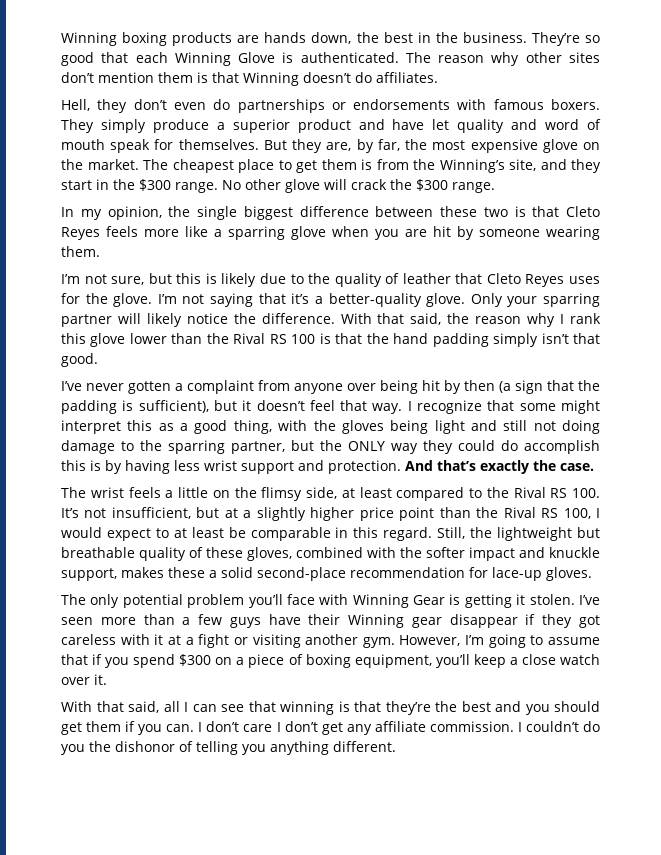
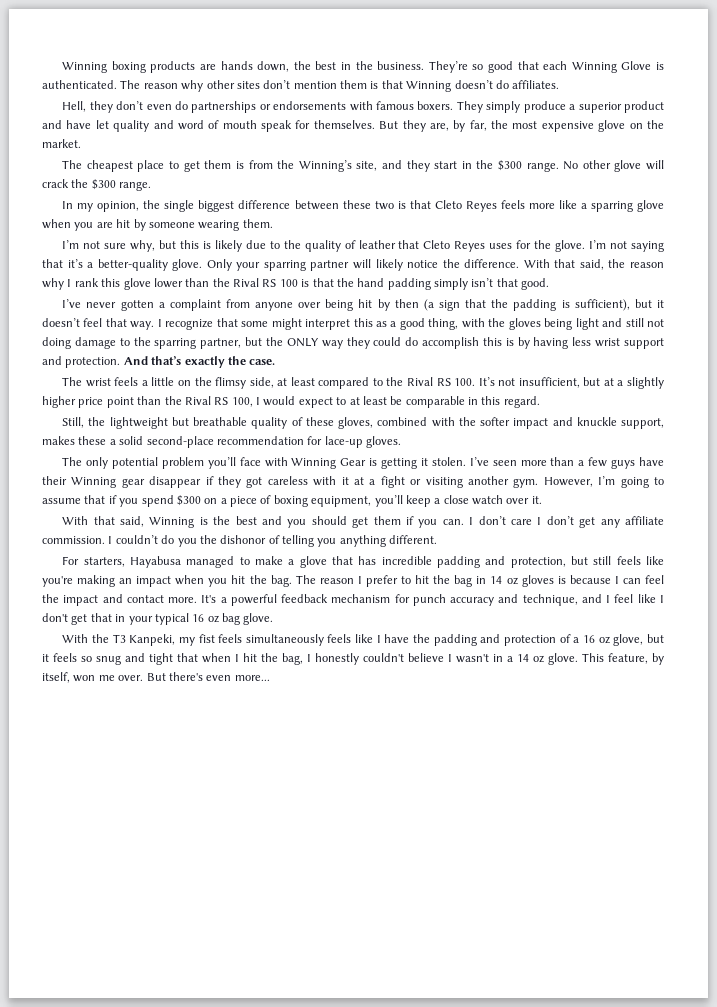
- But they are, by far, the most expensive glove on the market. The cheapest place to get them is from the Winning’s site, and they start in the $300 range.
+ But they are, by far, the most expensive glove on the market.
+ The cheapest place to get them is from the Winning’s site, and they start in the $300 range.
- I’m not sure, but this is likely due to the quality of leather that Cleto Reyes uses for the glove.
+ I’m not sure why, but this is likely due to the quality of leather that Cleto Reyes uses for the glove.
- The wrist feels a little on the flimsy side, at least compared to the Rival RS 100. It’s not insufficient, but at a slightly higher price point than the Rival RS 100, I would expect to at least be comparable in this regard. Still, the lightweight but breathable quality of these gloves, combined with the softer impact and knuckle support, makes these a solid second-place recommendation for lace-up gloves.
+ The wrist feels a little on the flimsy side, at least compared to the Rival RS 100. It’s not insufficient, but at a slightly higher price point than the Rival RS 100, I would expect to at least be comparable in this regard.
+ Still, the lightweight but breathable quality of these gloves, combined with the softer impact and knuckle support, makes these a solid second-place recommendation for lace-up gloves.
- With that said, all I can see that winning is that they’re the best and you should get them if you can.
+ With that said, Winning is the best and you should get them if you can.
+ For starters, Hayabusa managed to make a glove that has incredible padding and protection, but still feels like you're making an impact when you hit the bag. The reason I prefer to hit the bag in 14 oz gloves is because I can feel the impact and contact more. It's a powerful feedback mechanism for punch accuracy and technique, and I feel like I don't get that in your typical 16 oz bag glove.
+ With the T3 Kanpeki, my fist feels simultaneously feels like I have the padding and protection of a 16 oz glove, but it feels so snug and tight that when I hit the bag, I honestly couldn't believe I wasn't in a 14 oz glove. This feature, by itself, won me over. But there's even more...

